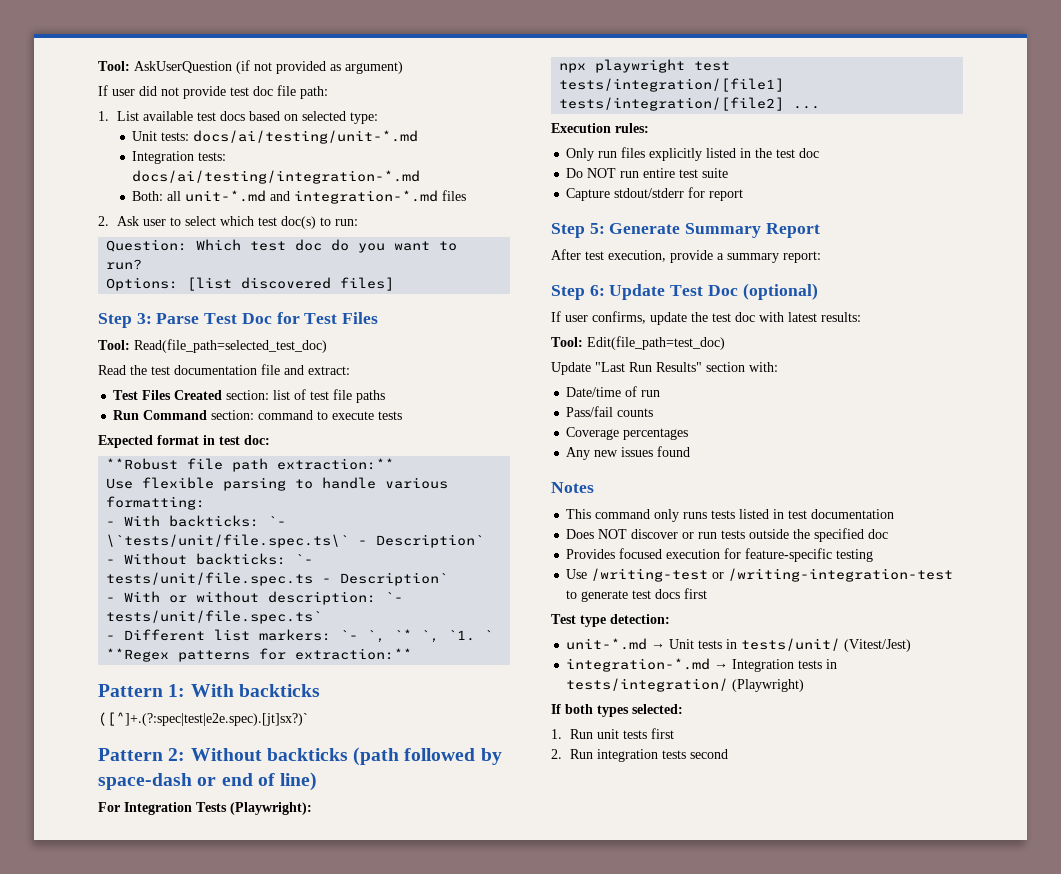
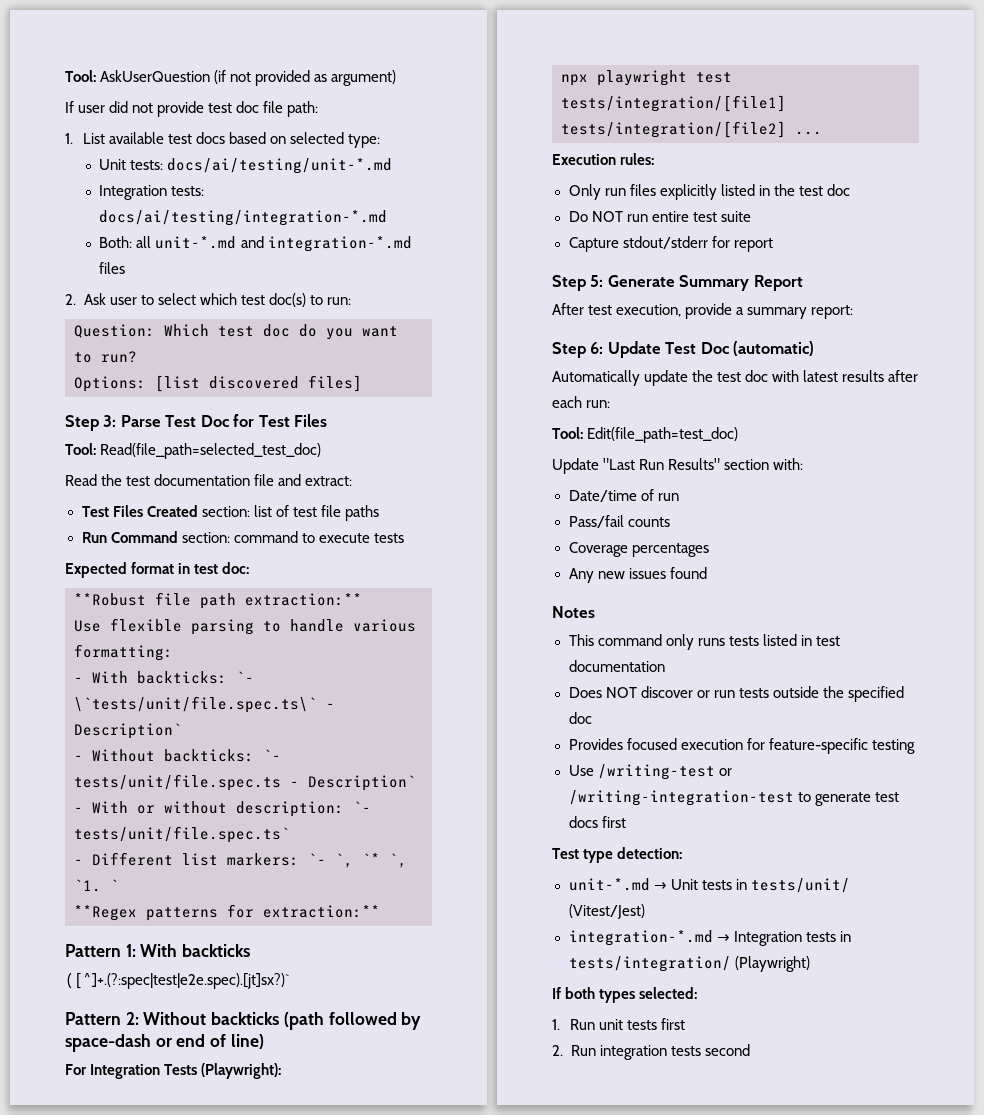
- Step 6: Update Test Doc (optional)
- If user confirms, update the test doc with latest results:
+ Step 6: Update Test Doc (automatic)
+ Automatically update the test doc with latest results after each run:

